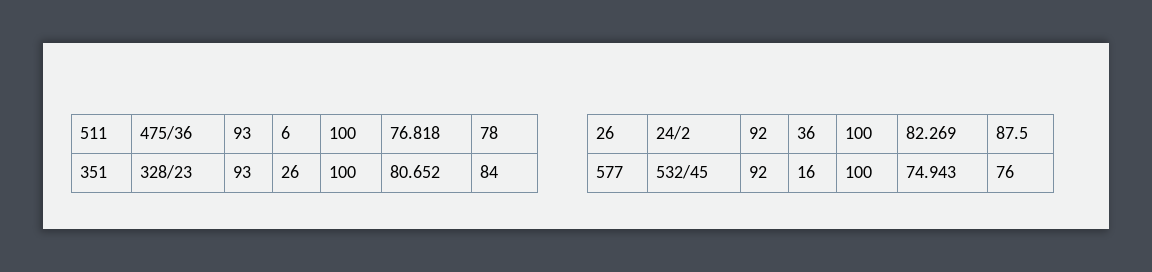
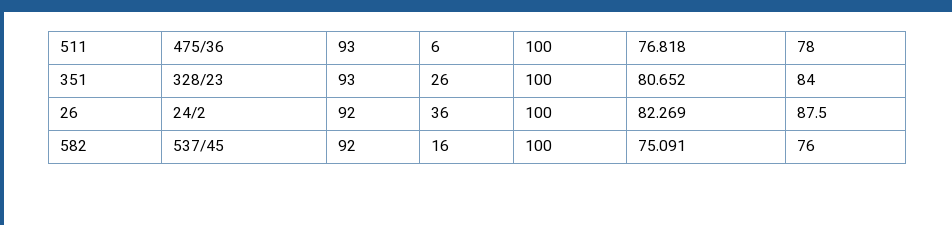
- 577 | 532/45 | 92 | 16 | 100 | 74.943 | 76
+ 582 | 537/45 | 92 | 16 | 100 | 75.091 | 76

